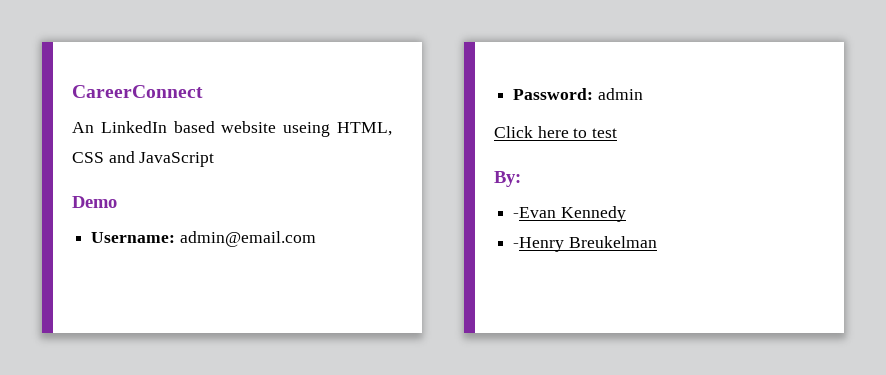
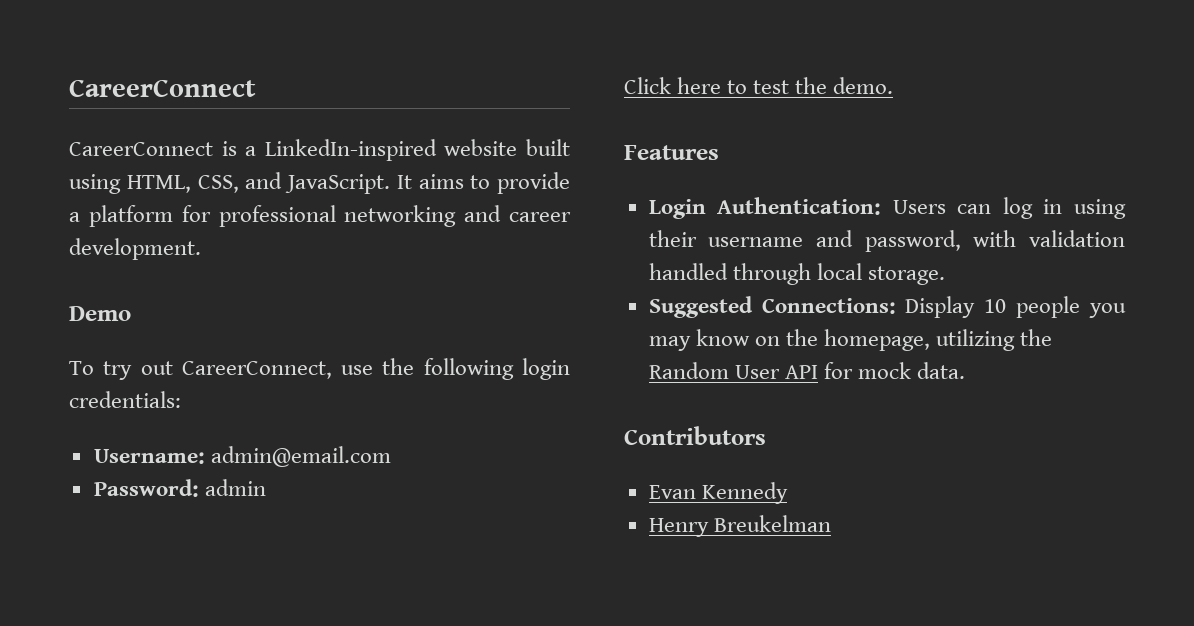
- An LinkedIn based website useing HTML, CSS and JavaScript
+ CareerConnect is a LinkedIn-inspired website built using HTML, CSS, and JavaScript. It aims to provide a platform for professional networking and career development.
  Demo
+ To try out CareerConnect, use the following login credentials:
- Click here to test
- By:
- -Evan Kennedy
+ Click here to test the demo.
+ Features
+ Login Authentication: Users can log in using their username and password, with validation handled through local storage.
+ Suggested Connections: Display 10 people you may know on the homepage, utilizing the Random User API for mock data.
+ Contributors
+ Evan Kennedy
- -Henry Breukelman
+ Henry Breukelman

